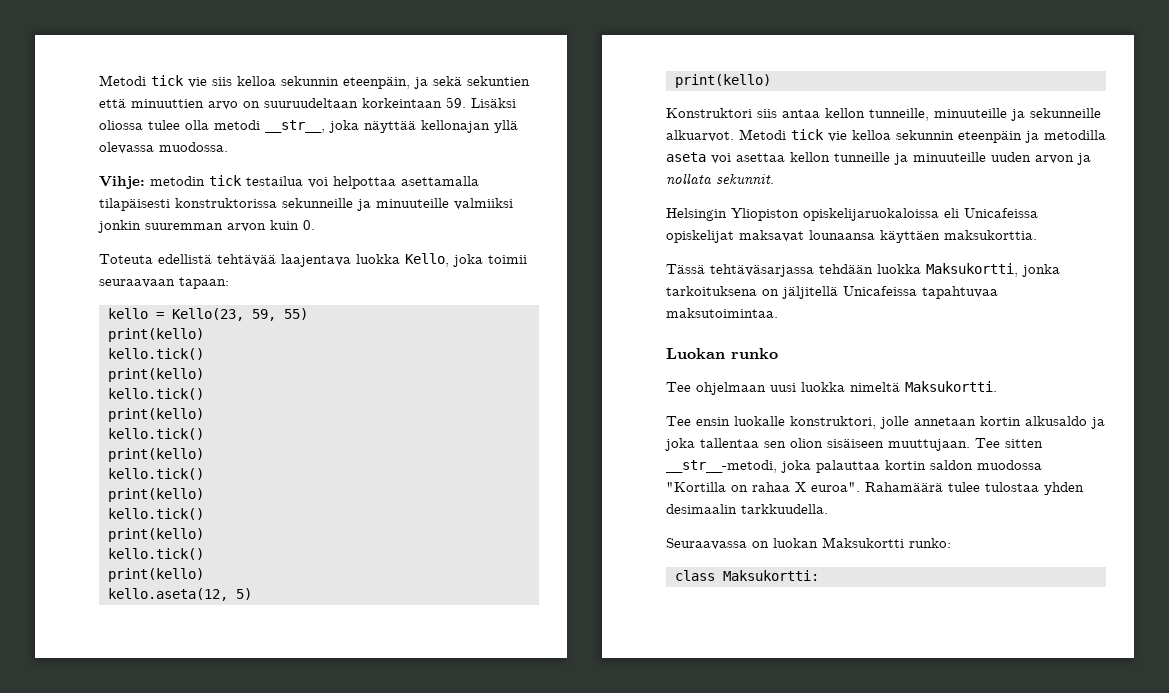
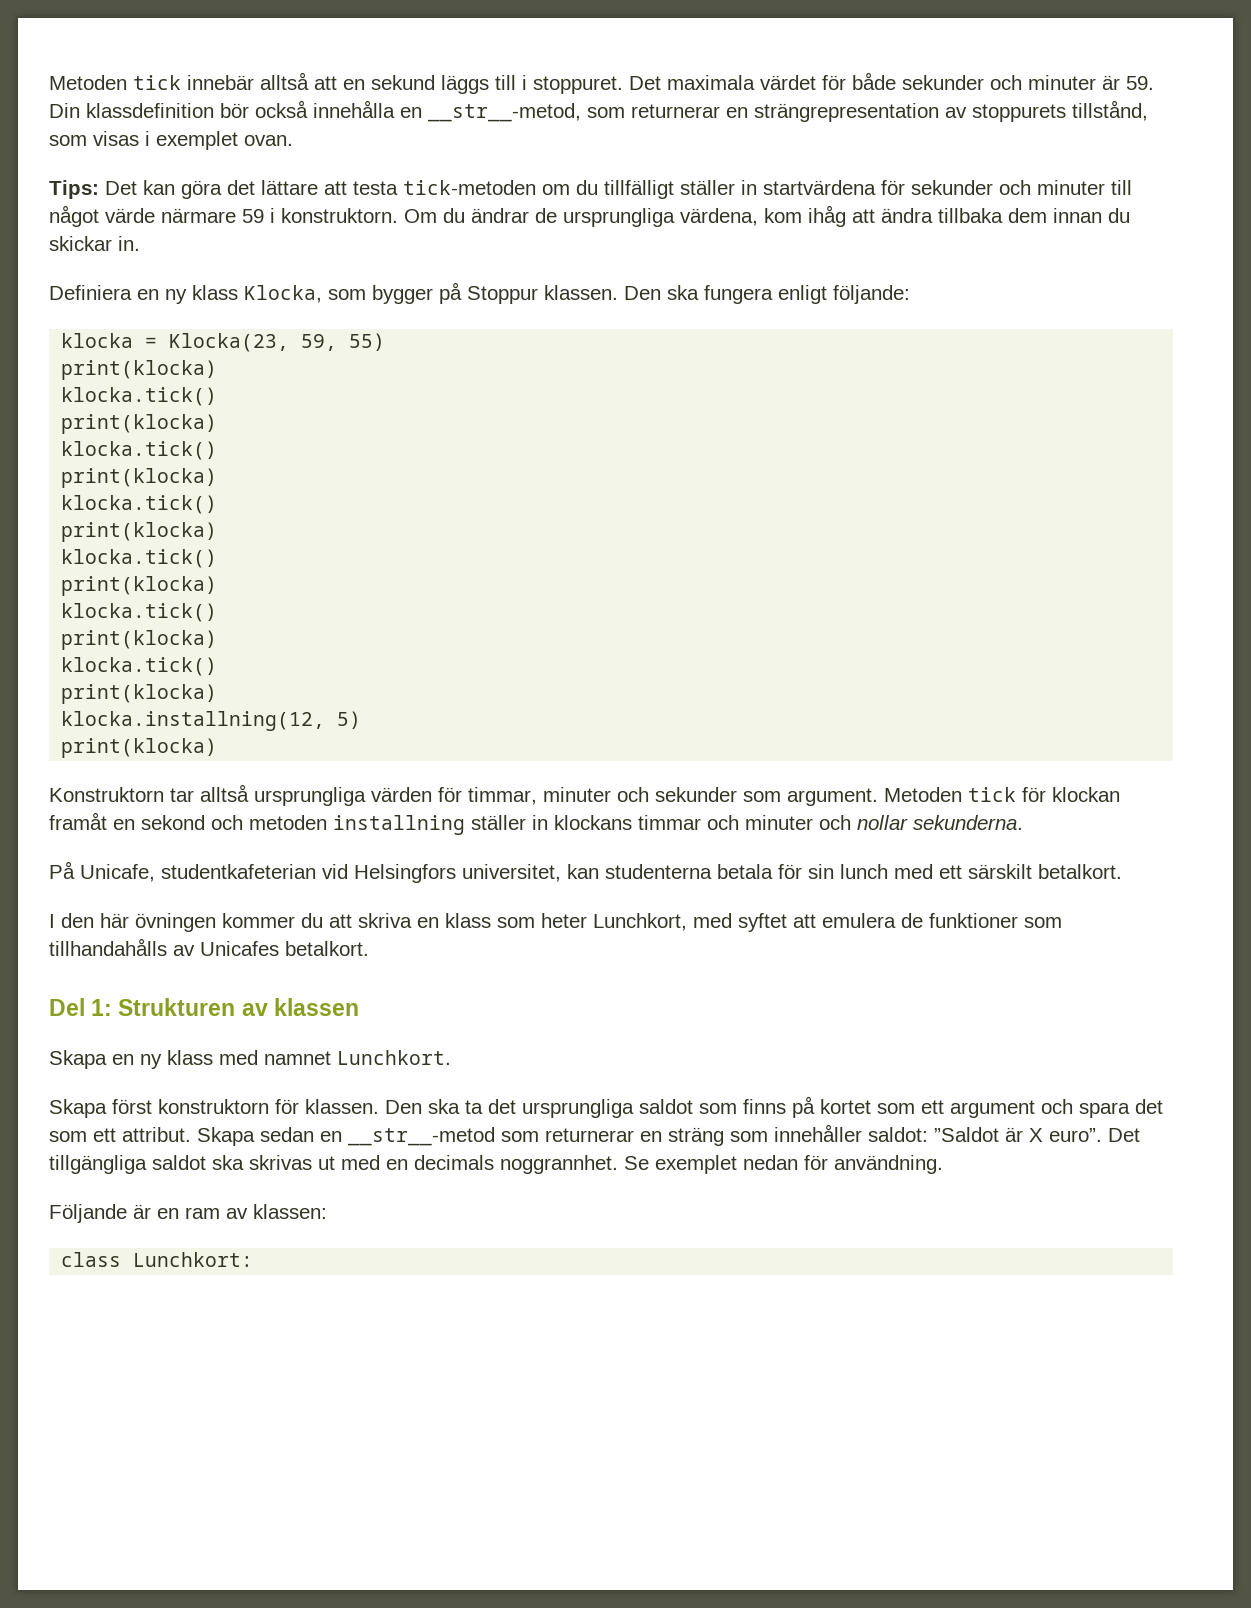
- Metodi tick vie siis kelloa sekunnin eteenpäin, ja sekä sekuntien että minuuttien arvo on suuruudeltaan korkeintaan 59. Lisäksi oliossa tulee olla metodi __str__, joka näyttää kellonajan yllä olevassa muodossa.
- Vihje: metodin tick testailua voi helpottaa asettamalla tilapäisesti konstruktorissa sekunneille ja minuuteille valmiiksi jonkin suuremman arvon kuin 0.
- Toteuta edellistä tehtävää laajentava luokka Kello, joka toimii seuraavaan tapaan:
- kello = Kello(23, 59, 55)
- print(kello)
- kello.tick()
- print(kello)
- kello.tick()
- print(kello)
- kello.tick()
- print(kello)
- kello.tick()
- print(kello)
- kello.tick()
- print(kello)
- kello.tick()
- print(kello)
- kello.aseta(12, 5)
- print(kello)
- Konstruktori siis antaa kellon tunneille, minuuteille ja sekunneille alkuarvot. Metodi tick vie kelloa sekunnin eteenpäin ja metodilla aseta voi asettaa kellon tunneille ja minuuteille uuden arvon ja nollata sekunnit.
- Helsingin Yliopiston opiskelijaruokaloissa eli Unicafeissa opiskelijat maksavat lounaansa käyttäen maksukorttia.
- Tässä tehtäväsarjassa tehdään luokka Maksukortti, jonka tarkoituksena on jäljitellä Unicafeissa tapahtuvaa maksutoimintaa.
- Luokan runko
- Tee ohjelmaan uusi luokka nimeltä Maksukortti.
- Tee ensin luokalle konstruktori, jolle annetaan kortin alkusaldo ja joka tallentaa sen olion sisäiseen muuttujaan. Tee sitten __str__-metodi, joka palauttaa kortin saldon muodossa "Kortilla on rahaa X euroa". Rahamäärä tulee tulostaa yhden desimaalin tarkkuudella.
- Seuraavassa on luokan Maksukortti runko:
+ Metoden tick innebär alltså att en sekund läggs till i stoppuret. Det maximala värdet för både sekunder och minuter är 59. Din klassdefinition bör också innehålla en __str__-metod, som returnerar en strängrepresentation av stoppurets tillstånd, som visas i exemplet ovan.
+ Tips: Det kan göra det lättare att testa tick-metoden om du tillfälligt ställer in startvärdena för sekunder och minuter till något värde närmare 59 i konstruktorn. Om du ändrar de ursprungliga värdena, kom ihåg att ändra tillbaka dem innan du skickar in.
+ Definiera en ny klass Klocka, som bygger på Stoppur klassen. Den ska fungera enligt följande:
+ klocka = Klocka(23, 59, 55)
+ print(klocka)
+ klocka.tick()
+ print(klocka)
+ klocka.tick()
+ print(klocka)
+ klocka.tick()
+ print(klocka)
+ klocka.tick()
+ print(klocka)
+ klocka.tick()
+ print(klocka)
+ klocka.tick()
+ print(klocka)
+ klocka.installning(12, 5)
+ print(klocka)
+ Konstruktorn tar alltså ursprungliga värden för timmar, minuter och sekunder som argument. Metoden tick för klockan framåt en sekond och metoden installning ställer in klockans timmar och minuter och nollar sekunderna.
+ På Unicafe, studentkafeterian vid Helsingfors universitet, kan studenterna betala för sin lunch med ett särskilt betalkort.
+ I den här övningen kommer du att skriva en klass som heter Lunchkort, med syftet att emulera de funktioner som tillhandahålls av Unicafes betalkort.
+ Del 1: Strukturen av klassen
+ Skapa en ny klass med namnet Lunchkort.
+ Skapa först konstruktorn för klassen. Den ska ta det ursprungliga saldot som finns på kortet som ett argument och spara det som ett attribut. Skapa sedan en __str__-metod som returnerar en sträng som innehåller saldot: ”Saldot är X euro”. Det tillgängliga saldot ska skrivas ut med en decimals noggrannhet. Se exemplet nedan för användning.
+ Följande är en ram av klassen:
- class Maksukortti:
+ class Lunchkort:

